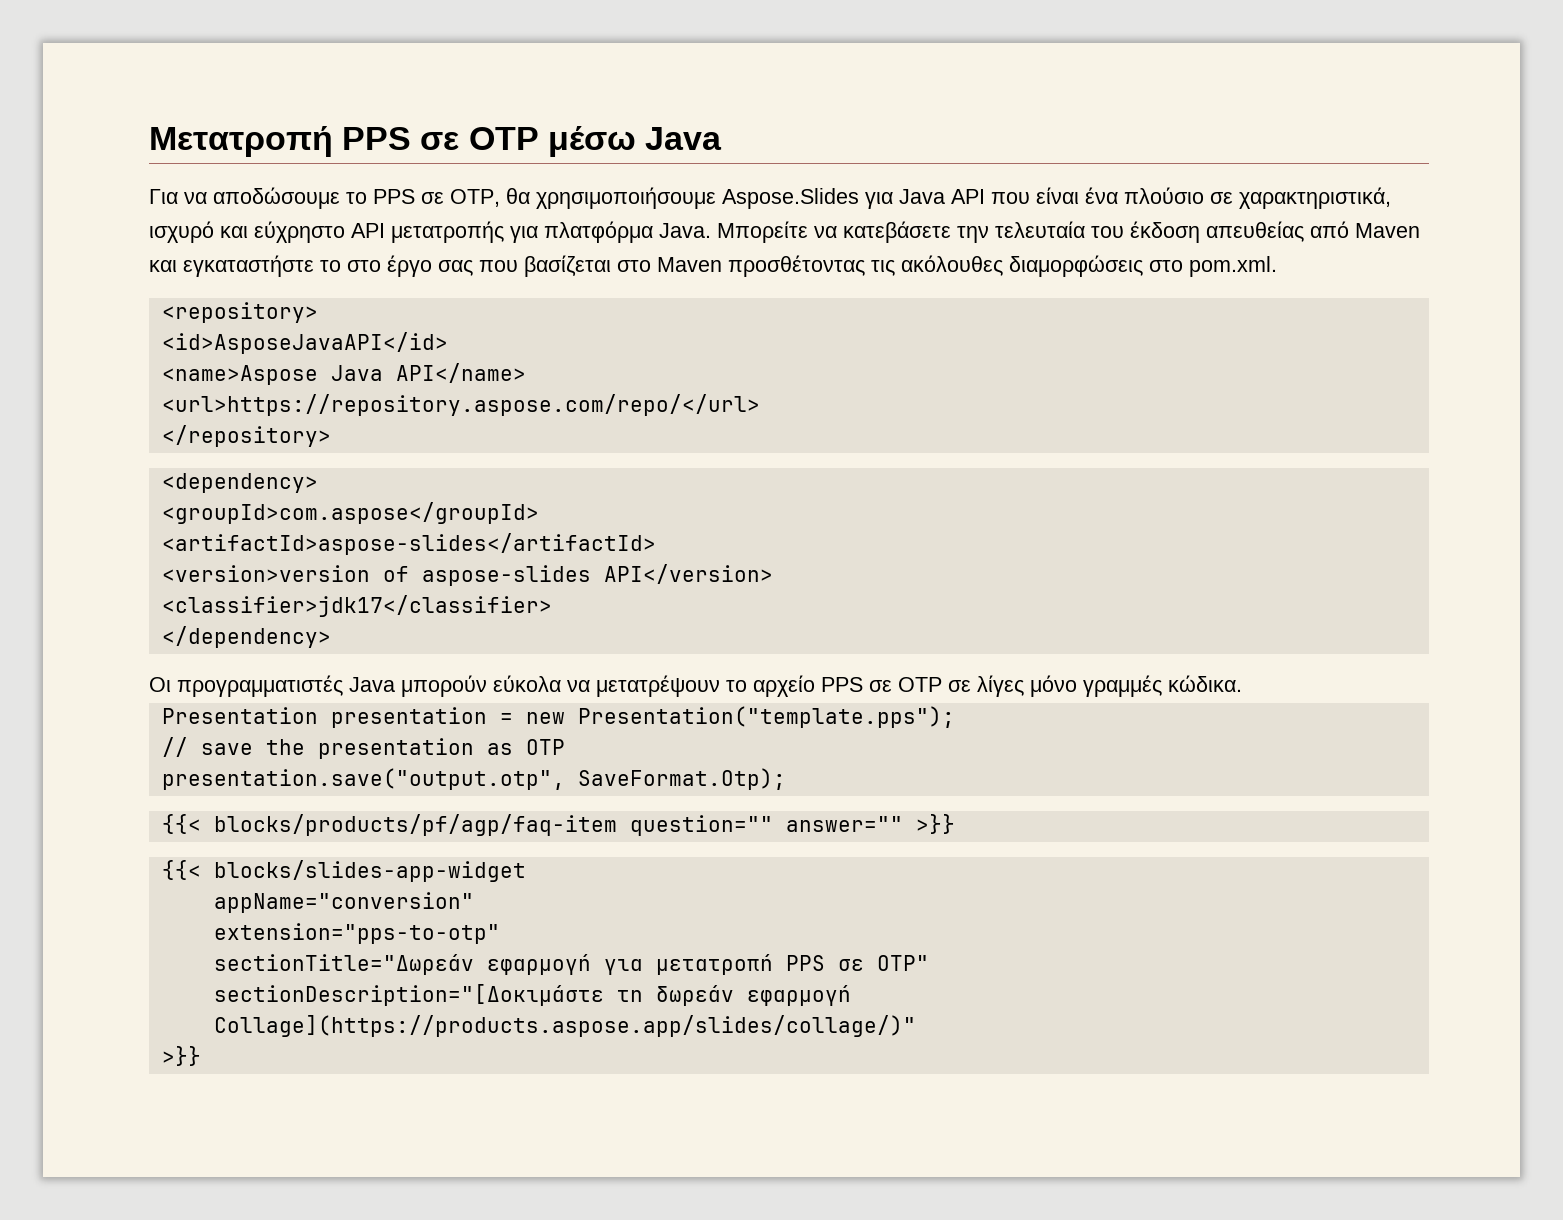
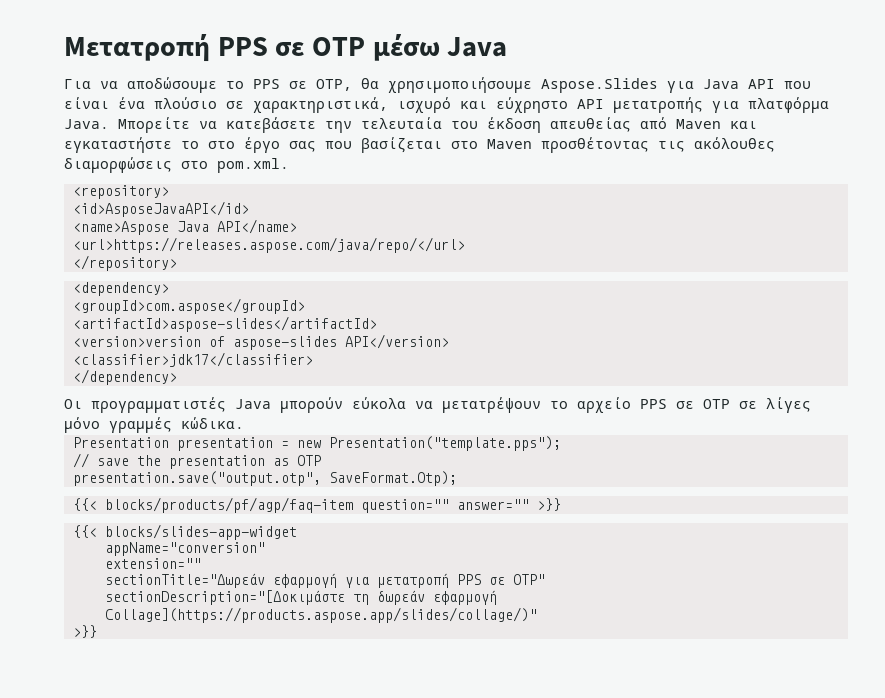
- <url>https://repository.aspose.com/repo/</url>
+ <url>https://releases.aspose.com/java/repo/</url>
- extension="pps-to-otp"
+ extension=""

